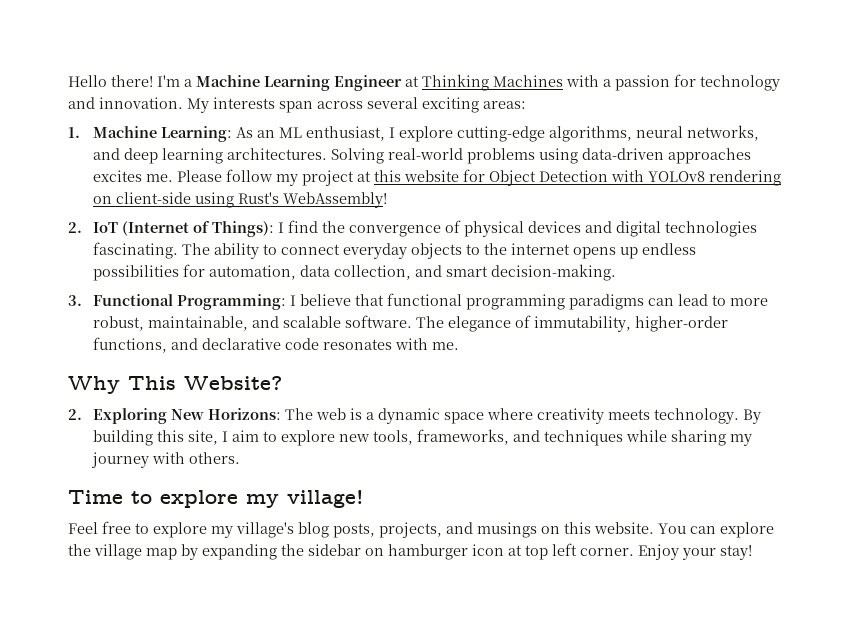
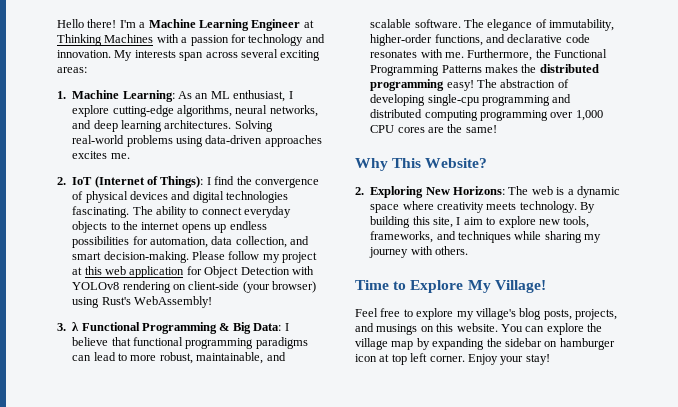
- Please follow my project at this website for Object Detection with YOLOv8 rendering on client-side using Rust's WebAssembly!
- The ability to connect everyday objects to the internet opens up endless possibilities for automation, data collection, and smart decision-making.
- 3. Functional Programming: I believe that functional programming paradigms can lead to more robust, maintainable, and scalable software.
+ The ability to connect everyday objects to the internet opens up endless possibilities for automation, data collection, and smart decision-making. Please follow my project at this web application for Object Detection with YOLOv8 rendering on client-side (your browser) using Rust's WebAssembly!
+ 3. λ Functional Programming & Big Data: I believe that functional programming paradigms can lead to more robust, maintainable, and scalable software.
+ Furthermore, the Functional Programming Patterns makes the distributed programming easy! The abstraction of developing single-cpu programming and distributed computing programming over 1,000 CPU cores are the same!
- Time to explore my village!
+ Time to Explore My Village!

